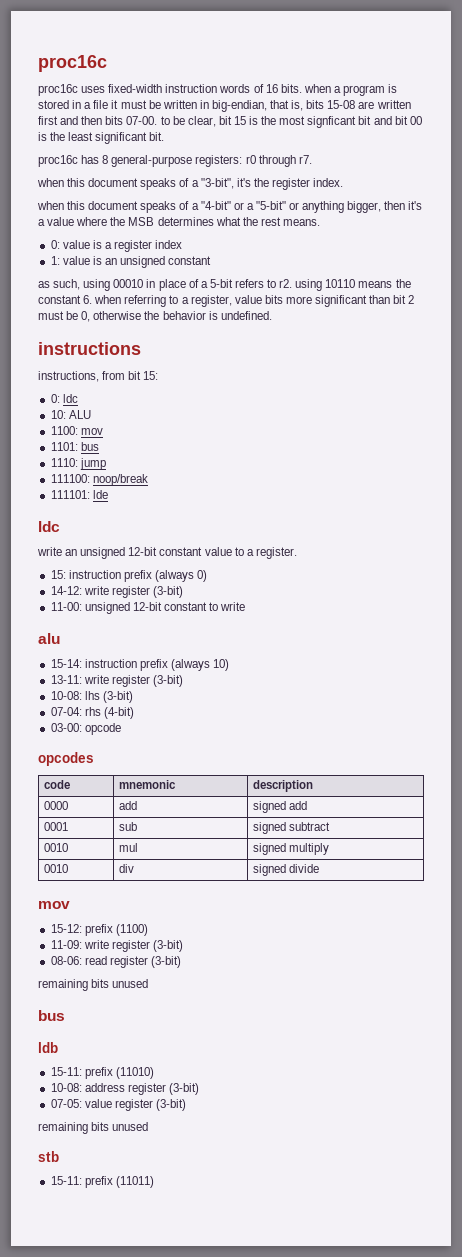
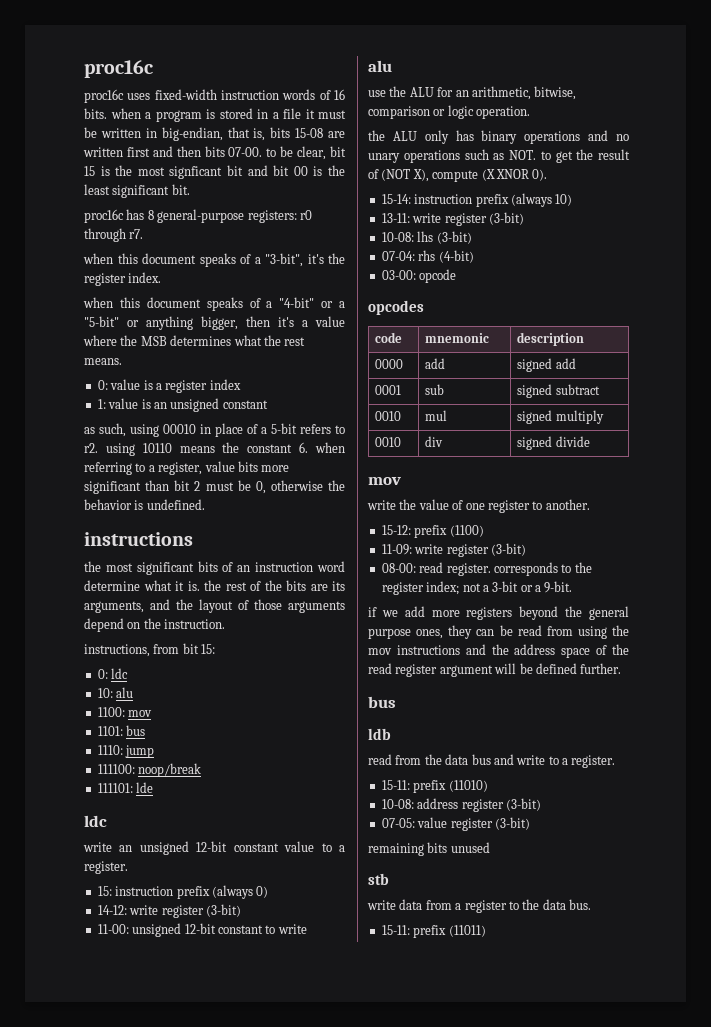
+ the most significant bits of an instruction word determine what it is. the rest of the bits are its arguments, and the layout of those arguments depend on the instruction.
- 10: ALU
+ 10: alu
+ use the ALU for an arithmetic, bitwise, comparison or logic operation.
+ the ALU only has binary operations and no unary operations such as NOT. to get the result of (NOT X), compute (X XNOR 0).
+ write the value of one register to another.
- 08-06: read register (3-bit)
- remaining bits unused
+ 08-00: read register. corresponds to the register index; not a 3-bit or a 9-bit.
+ if we add more registers beyond the general purpose ones, they can be read from using the mov instructions and the address space of the read register argument will be defined further.
  bus
  ldb
+ read from the data bus and write to a register.
+ write data from a register to the data bus.

